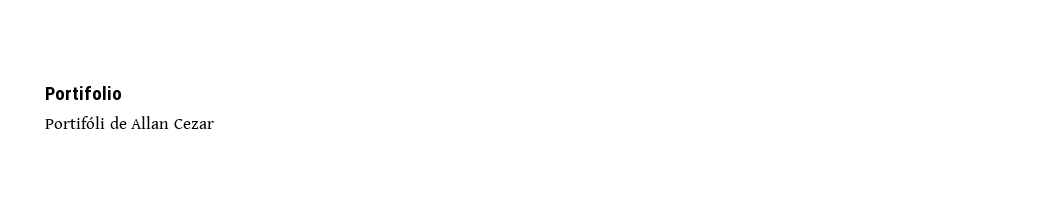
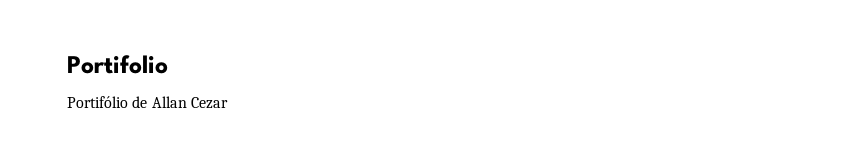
- Portifóli de Allan Cezar
+ Portifólio de Allan Cezar

